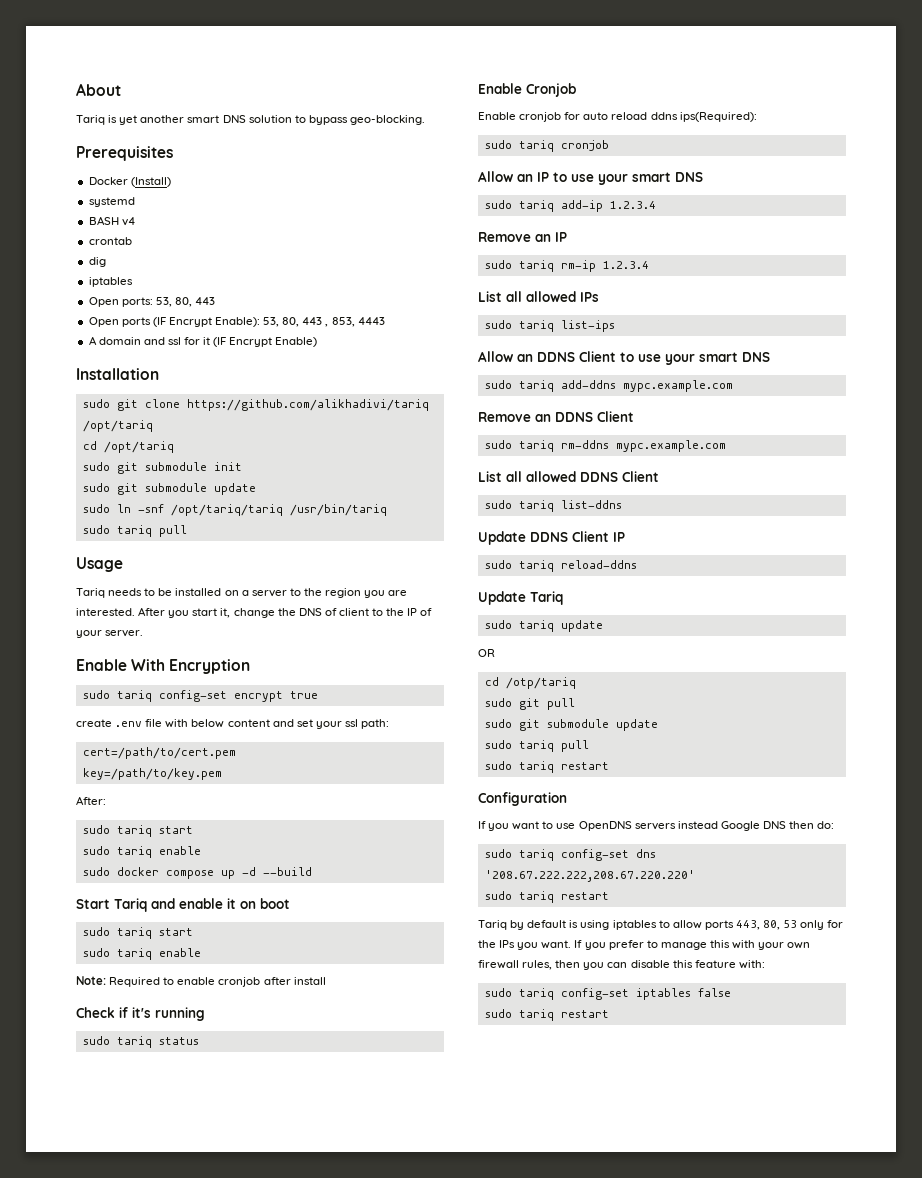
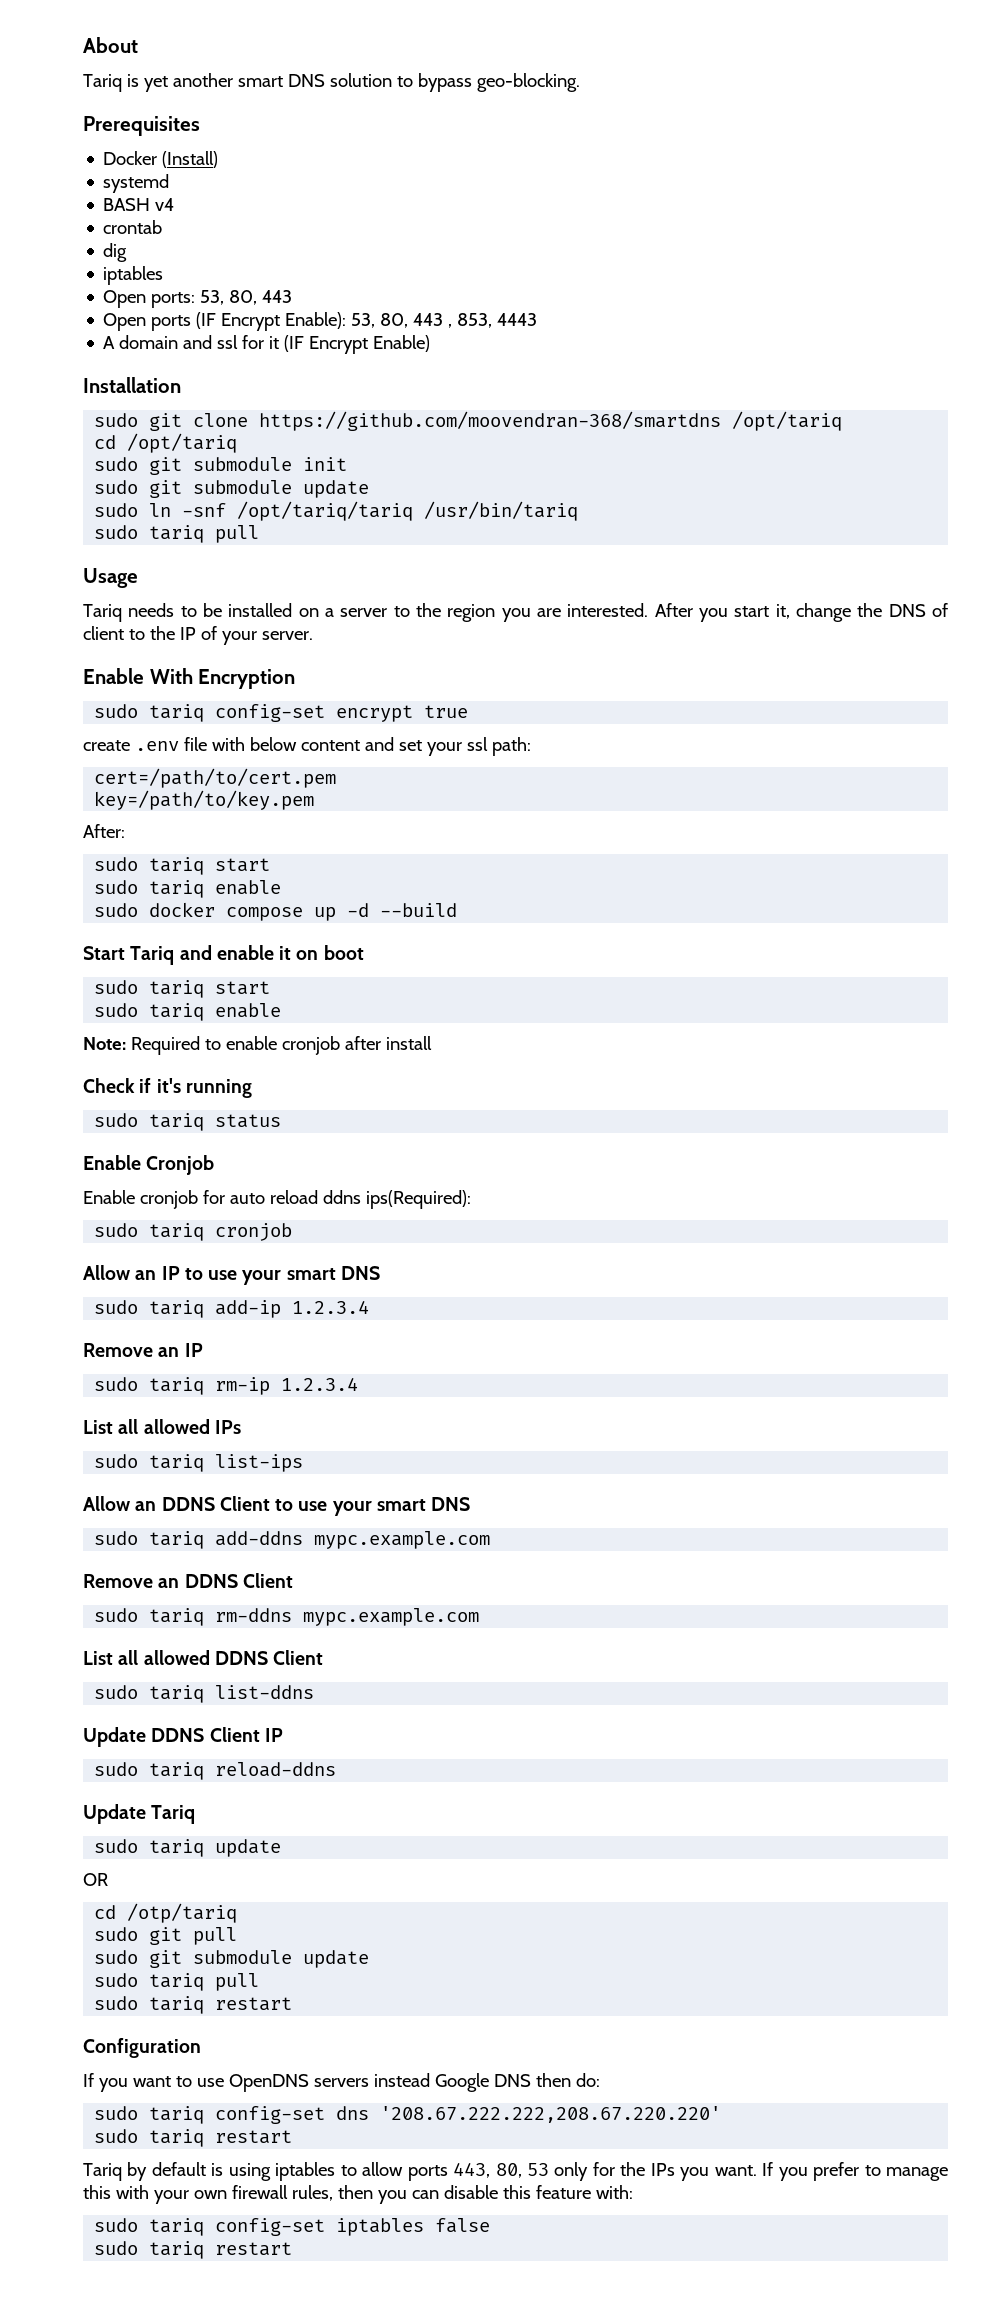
- sudo git clone https://github.com/alikhadivi/tariq /opt/tariq
+ sudo git clone https://github.com/moovendran-368/smartdns /opt/tariq

